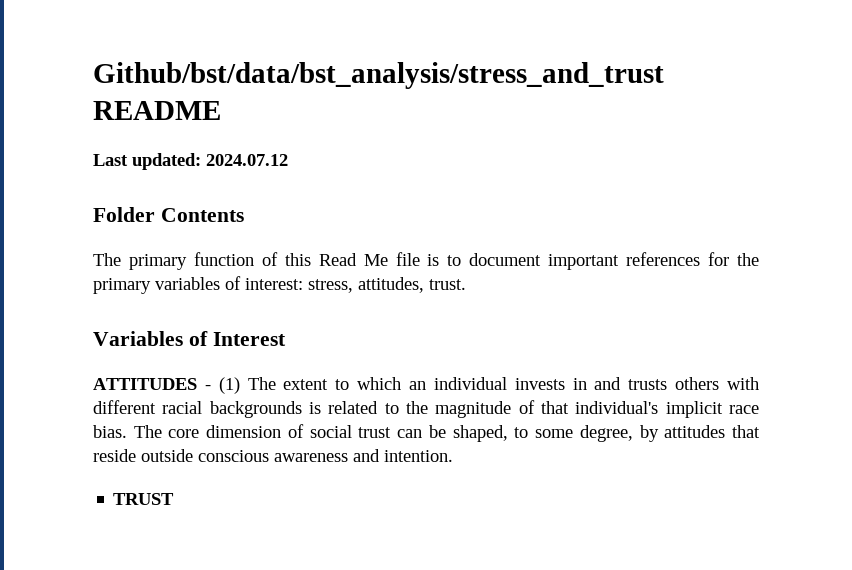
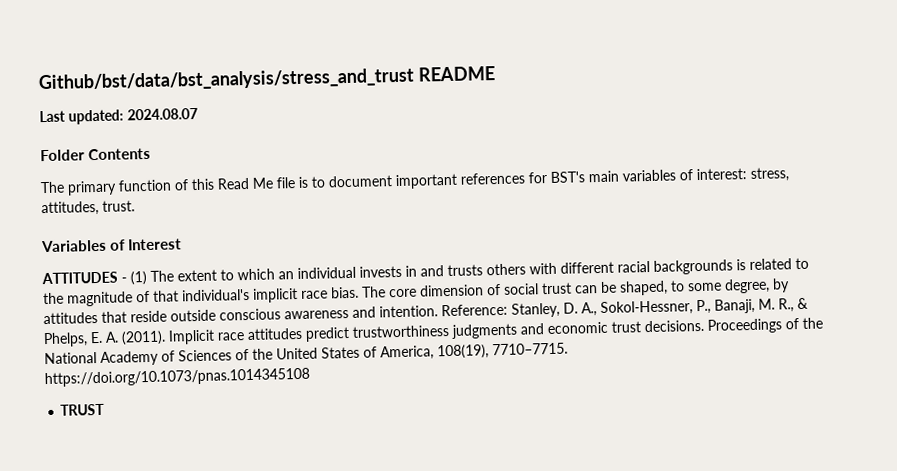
- Last updated: 2024.07.12
+ Last updated: 2024.08.07
- The primary function of this Read Me file is to document important references for the primary variables of interest: stress, attitudes, trust.
+ The primary function of this Read Me file is to document important references for BST's main variables of interest: stress, attitudes, trust.
+ Reference: Stanley, D. A., Sokol-Hessner, P., Banaji, M. R., & Phelps, E. A. (2011). Implicit race attitudes predict trustworthiness judgments and economic trust decisions. Proceedings of the National Academy of Sciences of the United States of America, 108(19), 7710–7715. https://doi.org/10.1073/pnas.1014345108

